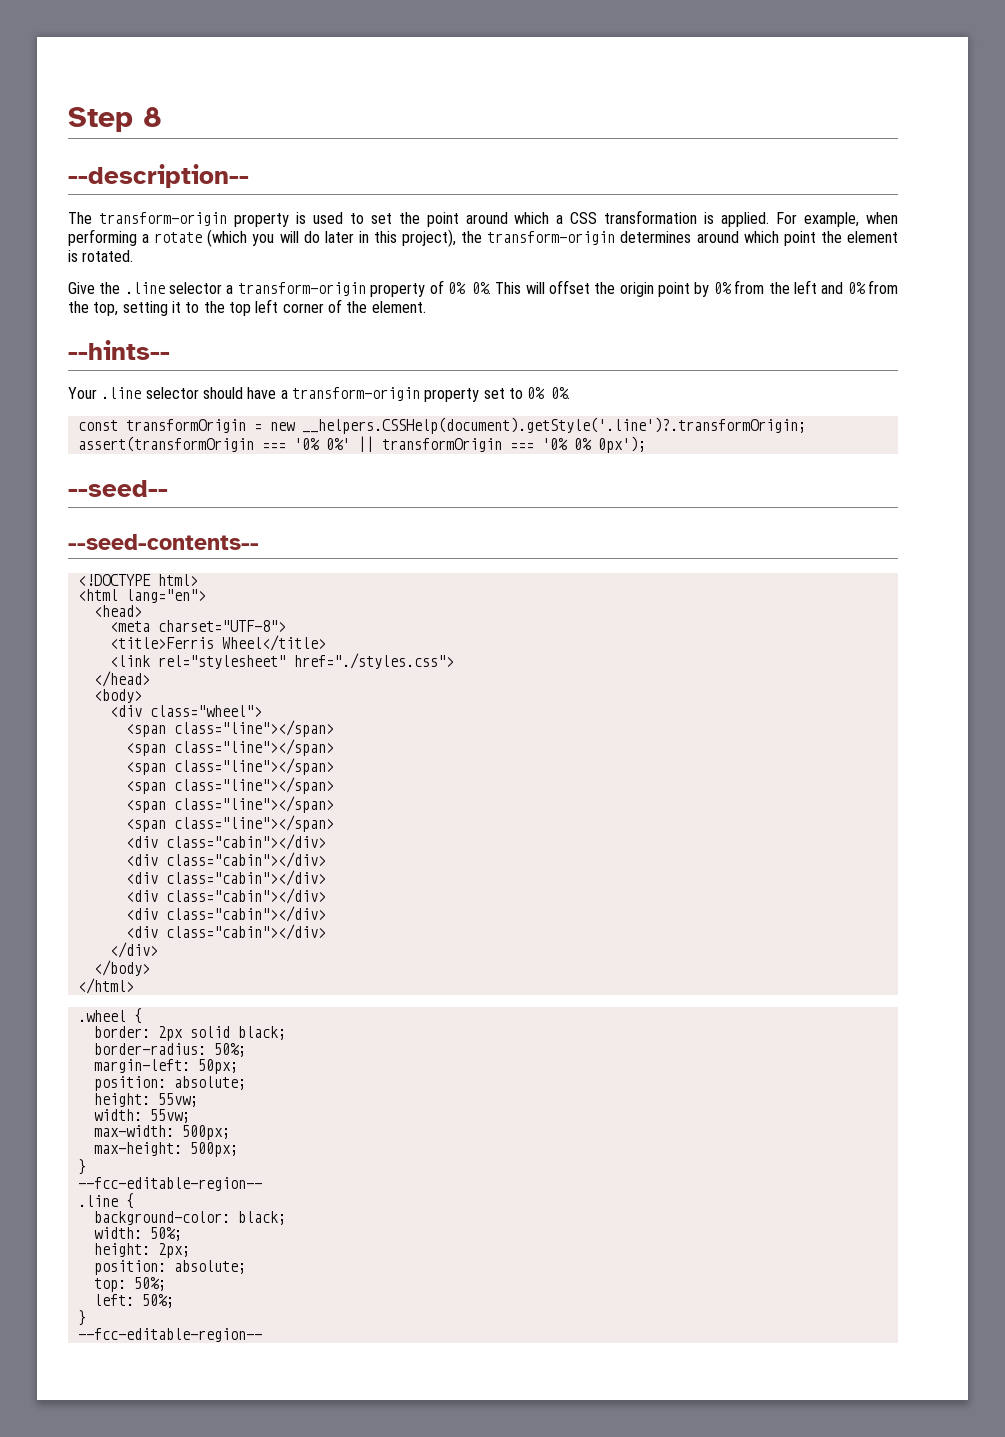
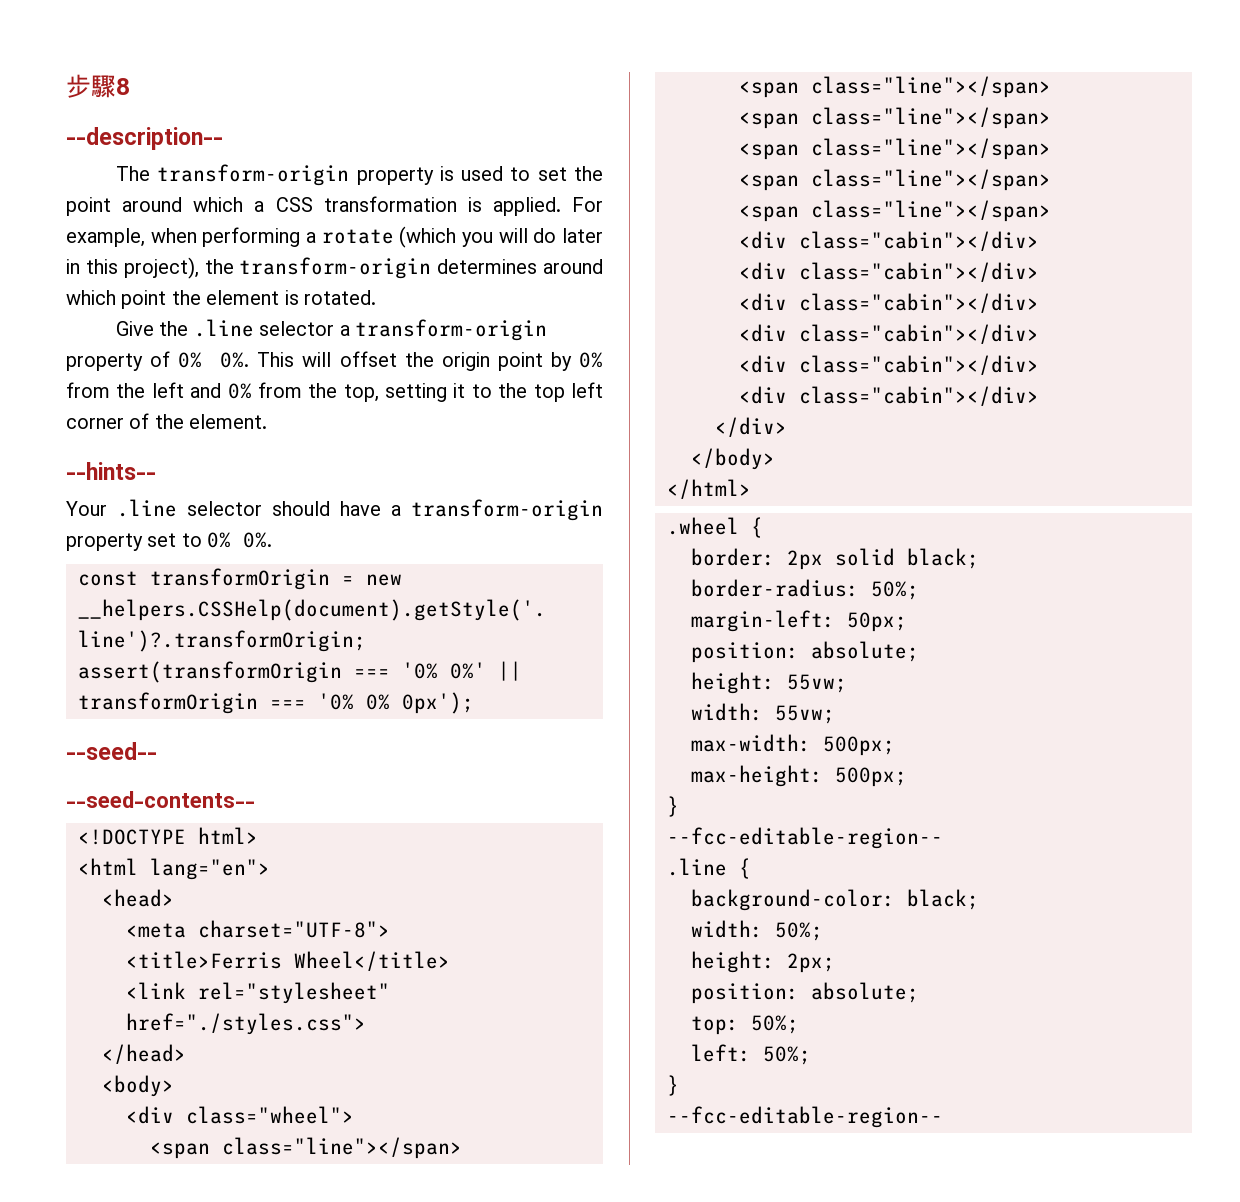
- Step 8
+ 步驟8

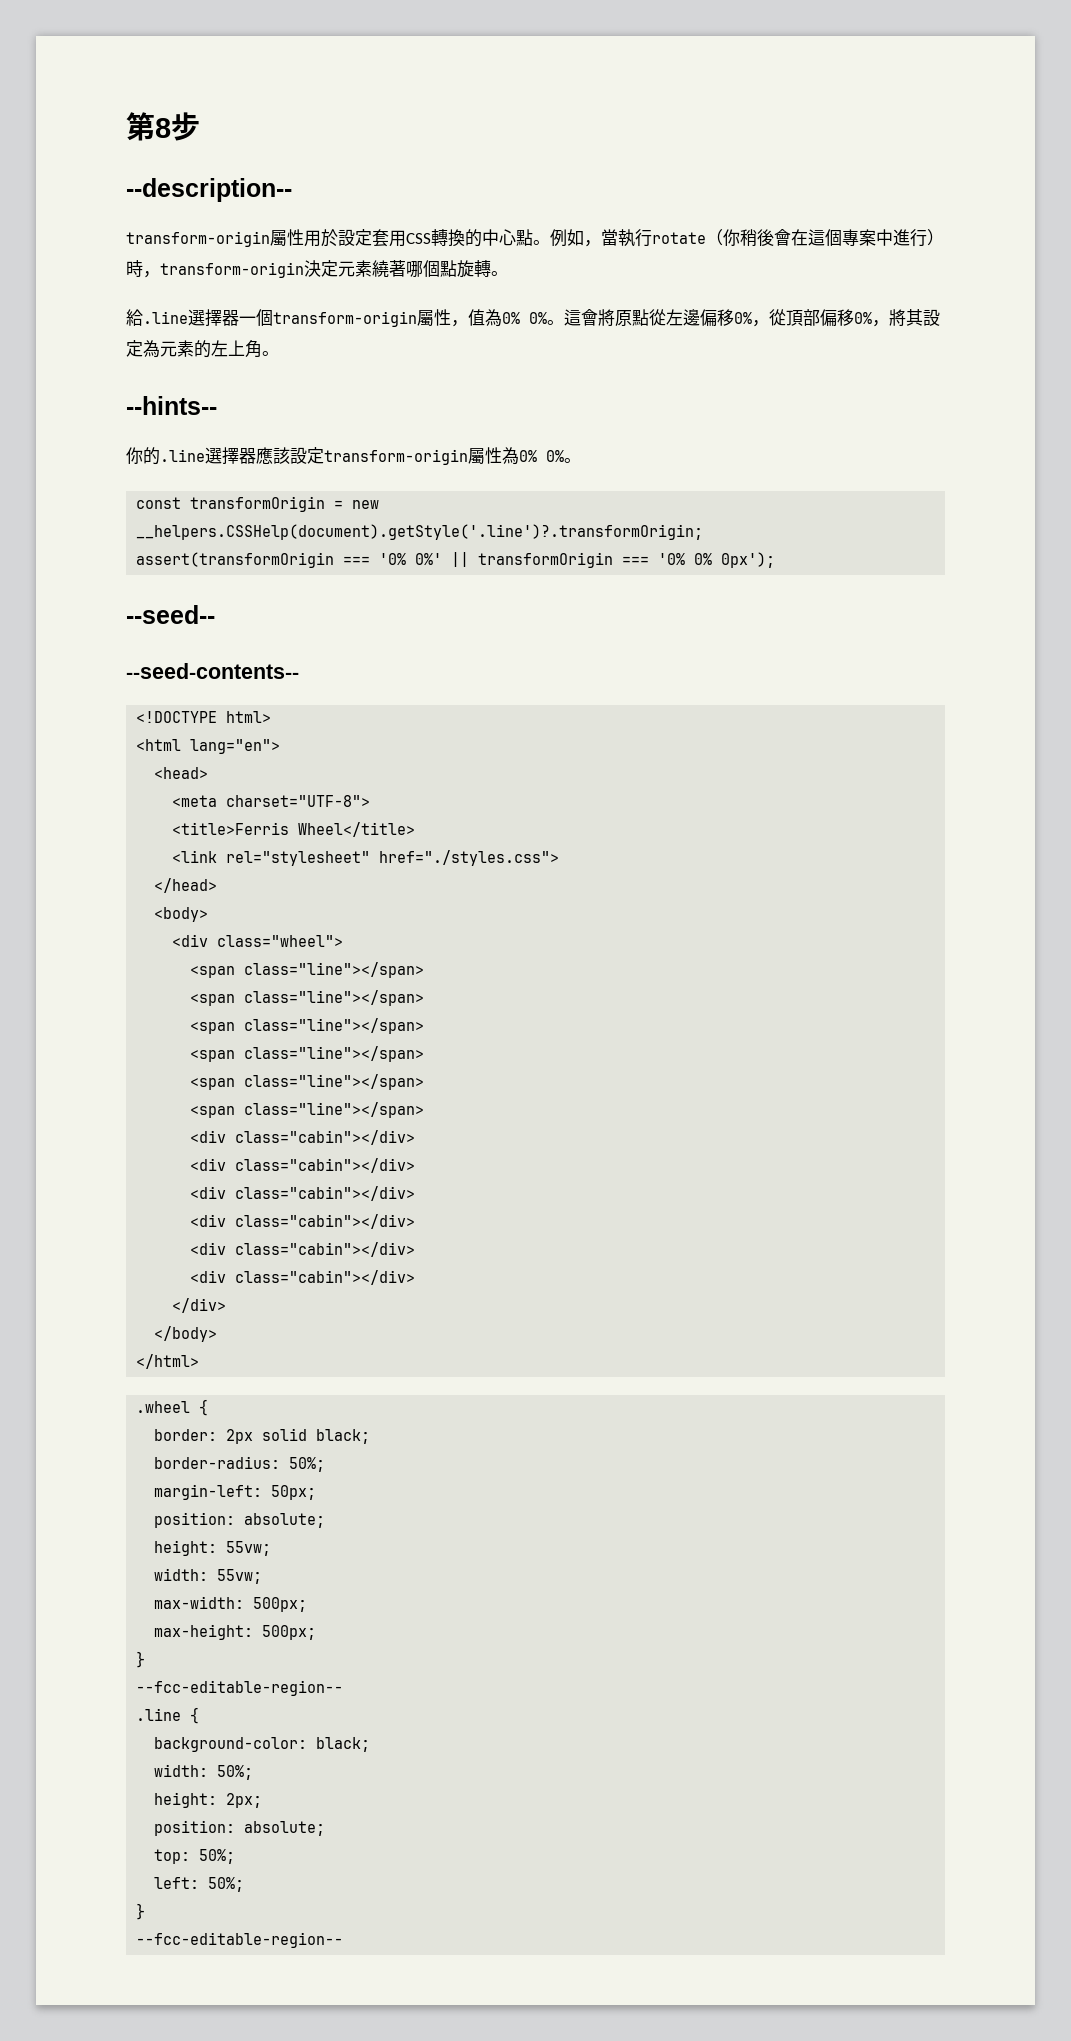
- 步驟8
+ 第8步
- The transform-origin property is used to set the point around which a CSS transformation is applied. For example, when performing a rotate (which you will do later in this project), the transform-origin determines around which point the element is rotated.
- Give the .line selector a transform-origin property of 0% 0%. This will offset the origin point by 0% from the left and 0% from the top, setting it to the top left corner of the element.
+ transform-origin屬性用於設定套用CSS轉換的中心點。例如，當執行rotate（你稍後會在這個專案中進行）時，transform-origin決定元素繞著哪個點旋轉。
+ 給.line選擇器一個transform-origin屬性，值為0% 0%。這會將原點從左邊偏移0%，從頂部偏移0%，將其設定為元素的左上角。
  --hints--
- Your .line selector should have a transform-origin property set to 0% 0%.
+ 你的.line選擇器應該設定transform-origin屬性為0% 0%。

